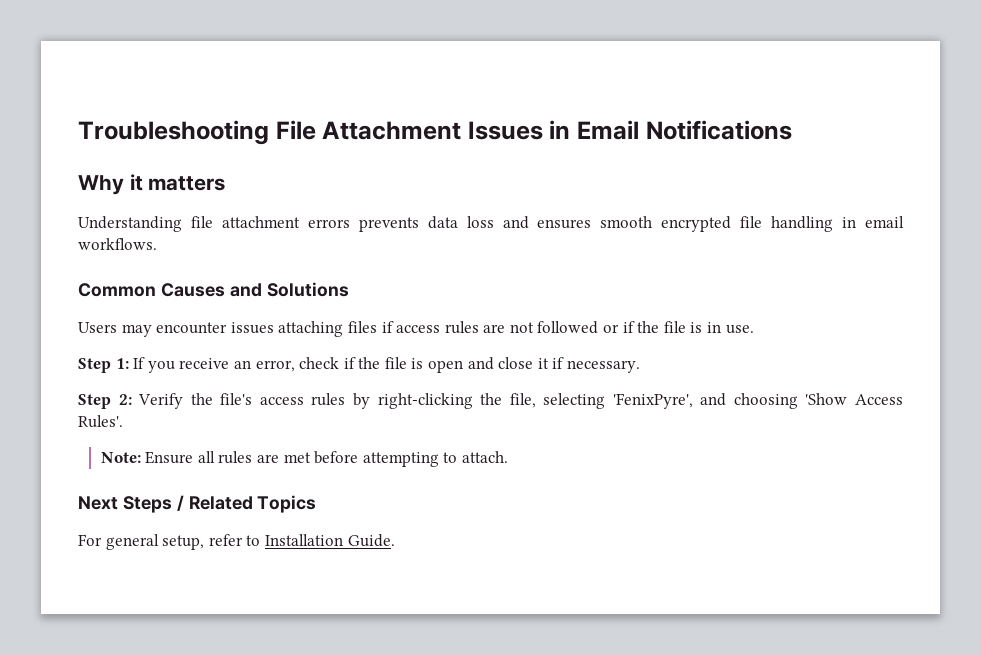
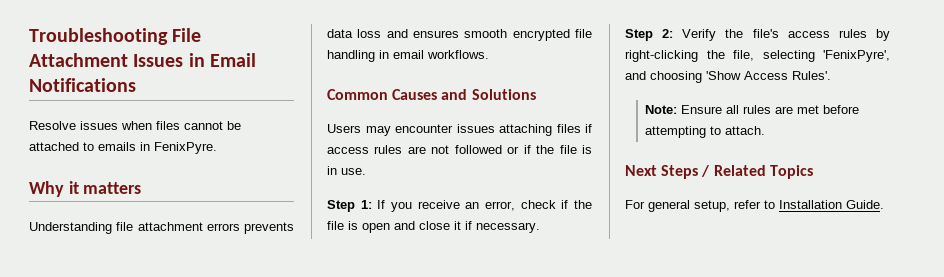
+ Resolve issues when files cannot be attached to emails in FenixPyre.

